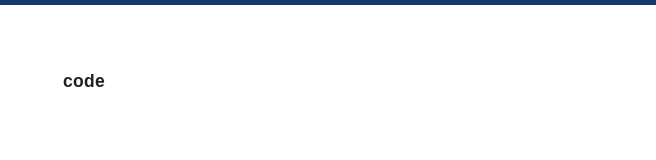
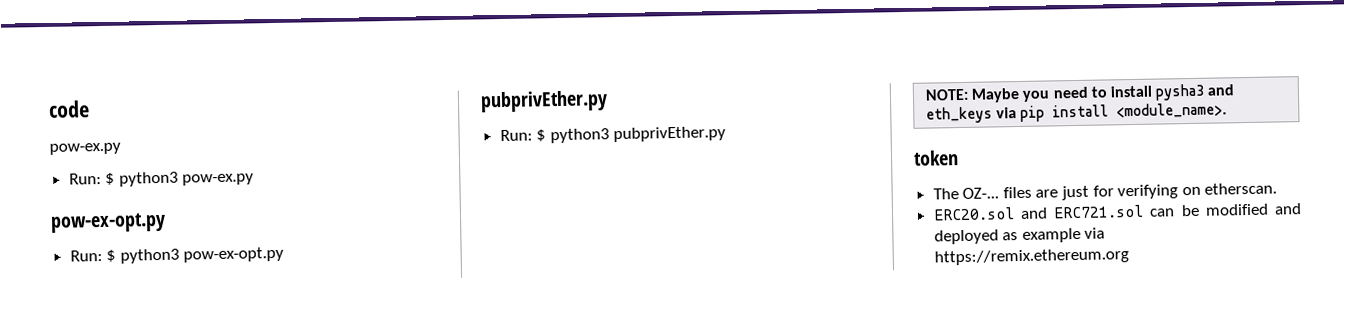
  code
+ pow-ex.py
+ Run: $ python3 pow-ex.py
+ pow-ex-opt.py
+ Run: $ python3 pow-ex-opt.py
+ pubprivEther.py
+ Run: $ python3 pubprivEther.py
+ NOTE: Maybe you need to install pysha3 and eth_keys via pip install <module_name>.
+ token
+ The OZ-... files are just for verifying on etherscan.
+ ERC20.sol and ERC721.sol can be modified and deployed as example via https://remix.ethereum.org

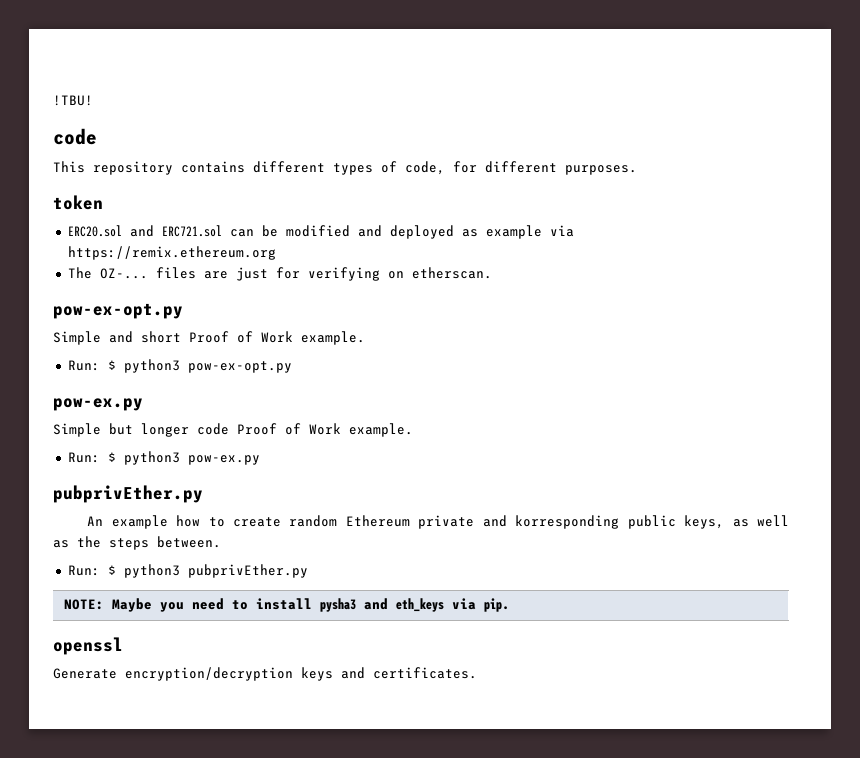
+ !TBU!
  code
+ This repository contains different types of code, for different purposes.
+ token
+ ERC20.sol and ERC721.sol can be modified and deployed as example via https://remix.ethereum.org
+ The OZ-... files are just for verifying on etherscan.
+ pow-ex-opt.py
+ Simple and short Proof of Work example.
+ Run: $ python3 pow-ex-opt.py
  pow-ex.py
+ Simple but longer code Proof of Work example.
  Run: $ python3 pow-ex.py
- pow-ex-opt.py
- Run: $ python3 pow-ex-opt.py
  pubprivEther.py
+ An example how to create random Ethereum private and korresponding public keys, as well as the steps between.
- NOTE: Maybe you need to install pysha3 and eth_keys via pip install <module_name>.
- token
- The OZ-... files are just for verifying on etherscan.
- ERC20.sol and ERC721.sol can be modified and deployed as example via https://remix.ethereum.org
+ NOTE: Maybe you need to install pysha3 and eth_keys via pip.
+ openssl
+ Generate encryption/decryption keys and certificates.

